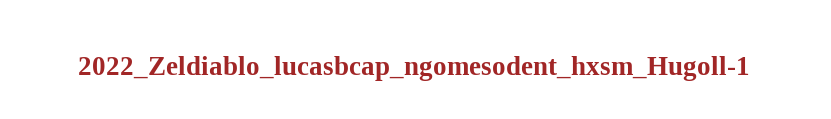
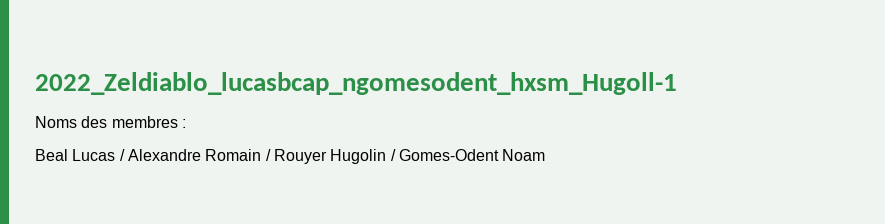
+ Noms des membres :
+ Beal Lucas / Alexandre Romain / Rouyer Hugolin / Gomes-Odent Noam

